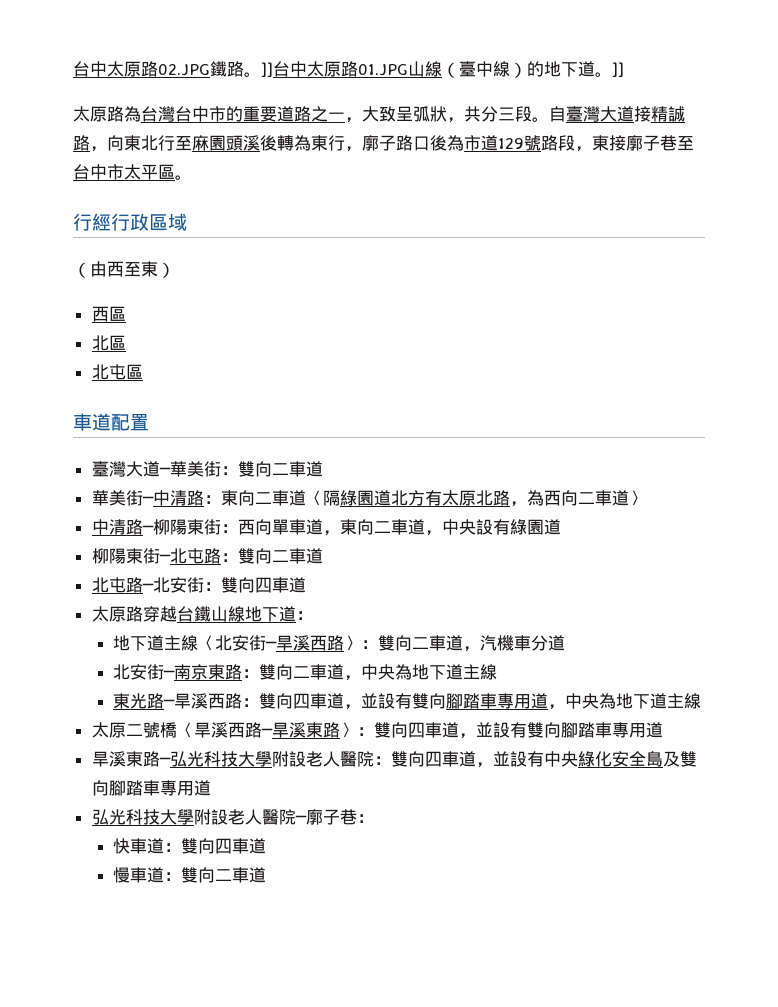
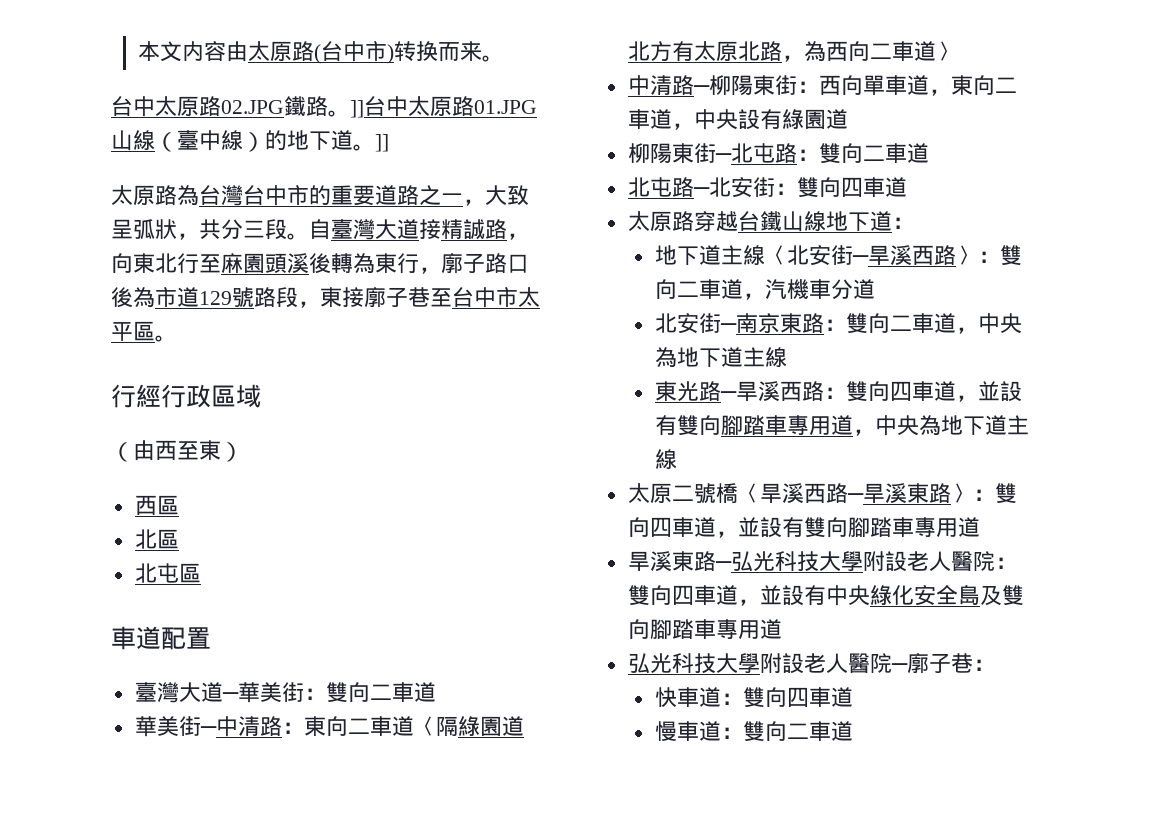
+ 本文内容由太原路(台中市)转换而来。

